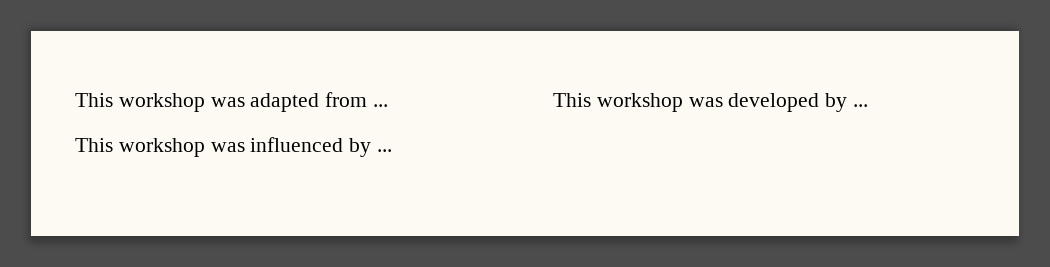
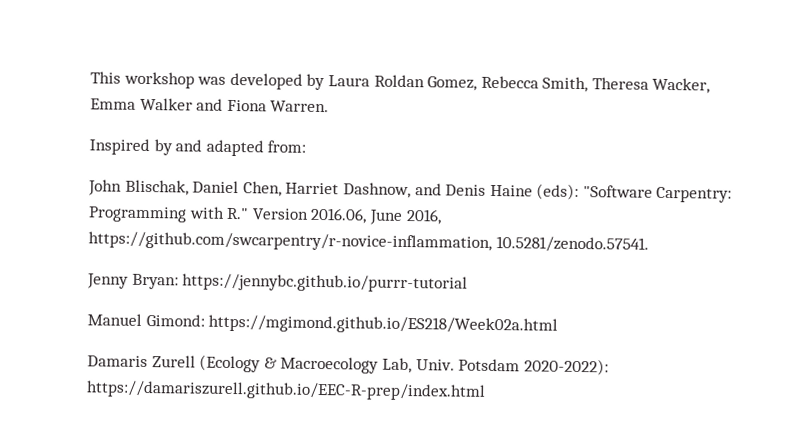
- This workshop was adapted from ...
- This workshop was influenced by ...
- This workshop was developed by ...
+ This workshop was developed by Laura Roldan Gomez, Rebecca Smith, Theresa Wacker, Emma Walker and Fiona Warren.
+ Inspired by and adapted from:
+ John Blischak, Daniel Chen, Harriet Dashnow, and Denis Haine (eds): "Software Carpentry: Programming with R." Version 2016.06, June 2016, https://github.com/swcarpentry/r-novice-inflammation, 10.5281/zenodo.57541.
+ Jenny Bryan: https://jennybc.github.io/purrr-tutorial
+ Manuel Gimond: https://mgimond.github.io/ES218/Week02a.html
+ Damaris Zurell (Ecology & Macroecology Lab, Univ. Potsdam 2020-2022): https://damariszurell.github.io/EEC-R-prep/index.html

